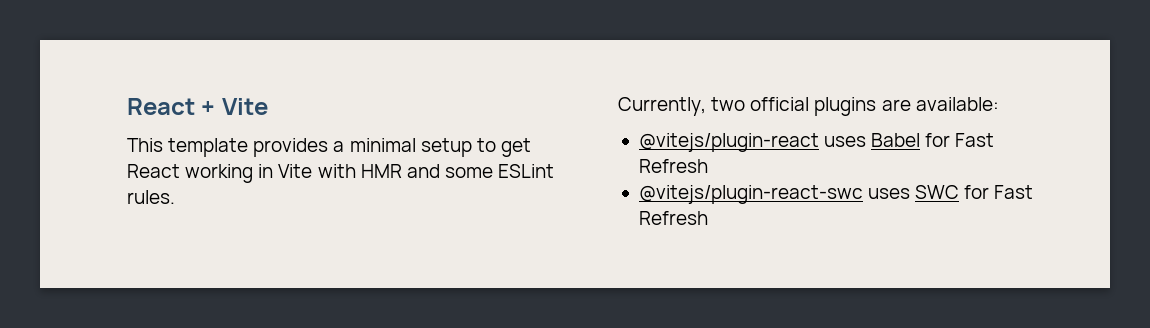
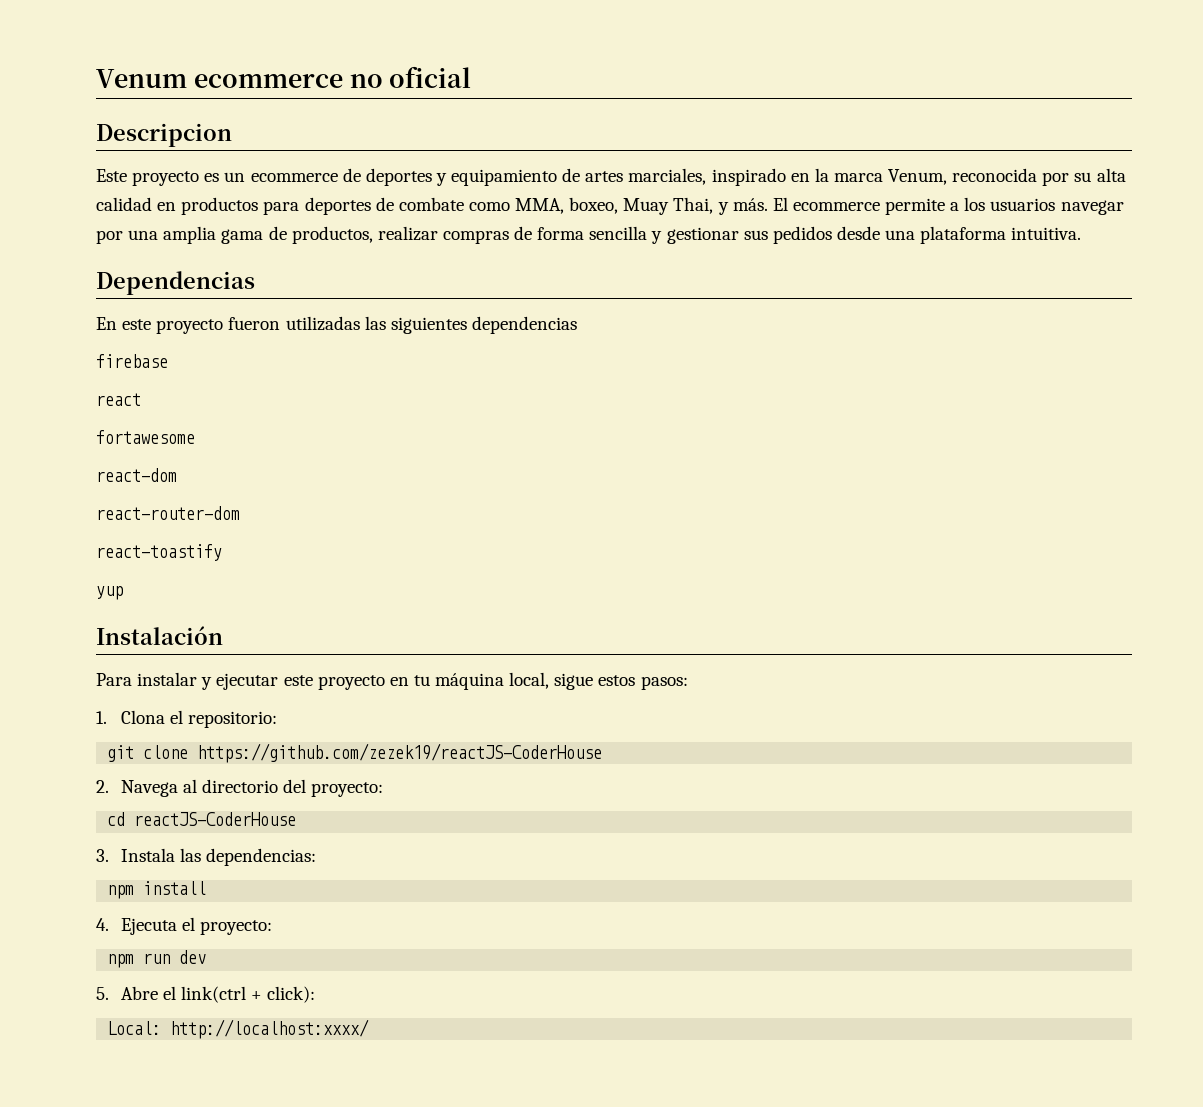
- React + Vite
- This template provides a minimal setup to get React working in Vite with HMR and some ESLint rules.
- Currently, two official plugins are available:
- @vitejs/plugin-react uses Babel for Fast Refresh
- @vitejs/plugin-react-swc uses SWC for Fast Refresh
+ Venum ecommerce no oficial
+ Descripcion
+ Este proyecto es un ecommerce de deportes y equipamiento de artes marciales, inspirado en la marca Venum, reconocida por su alta calidad en productos para deportes de combate como MMA, boxeo, Muay Thai, y más. El ecommerce permite a los usuarios navegar por una amplia gama de productos, realizar compras de forma sencilla y gestionar sus pedidos desde una plataforma intuitiva.
+ Dependencias
+ En este proyecto fueron utilizadas las siguientes dependencias
+ firebase
+ react
+ fortawesome
+ react-dom
+ react-router-dom
+ react-toastify
+ yup
+ Instalación
+ Para instalar y ejecutar este proyecto en tu máquina local, sigue estos pasos:
+ 1. Clona el repositorio:
+ git clone https://github.com/zezek19/reactJS-CoderHouse
+ 2. Navega al directorio del proyecto:
+ cd reactJS-CoderHouse
+ 3. Instala las dependencias:
+ npm install
+ 4. Ejecuta el proyecto:
+ npm run dev
+ 5. Abre el link(ctrl + click):
+ Local: http://localhost:xxxx/

